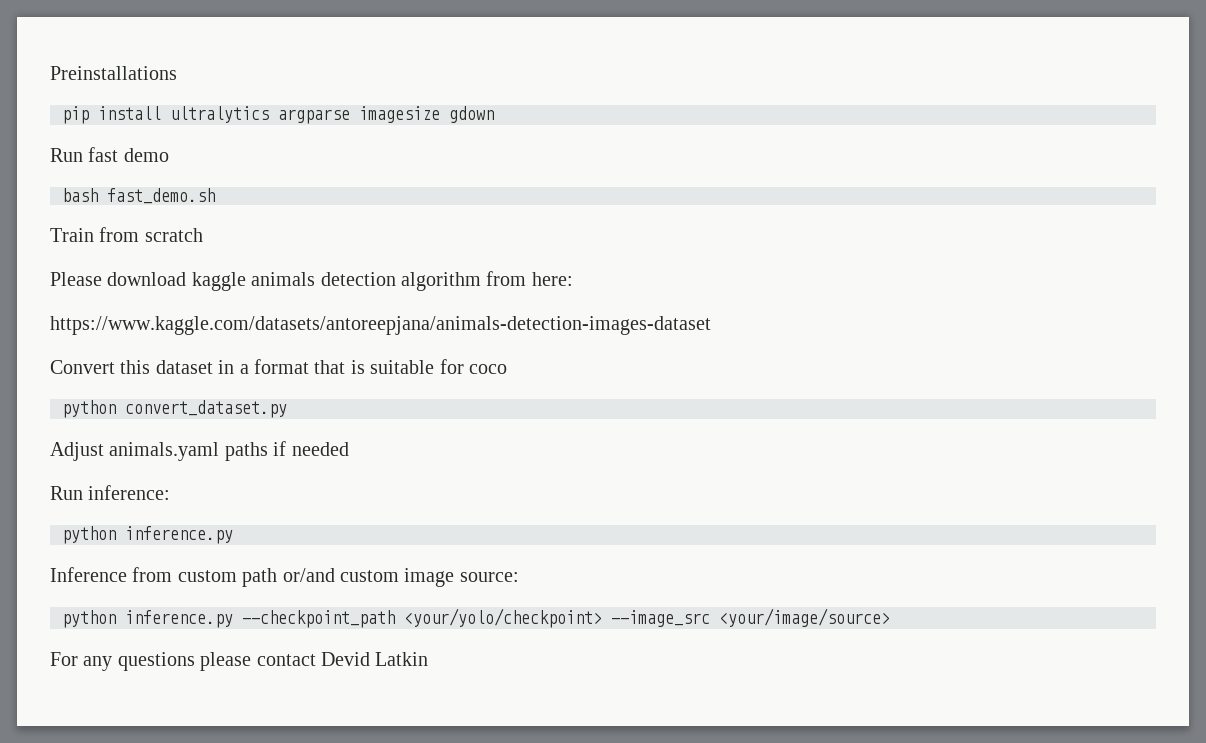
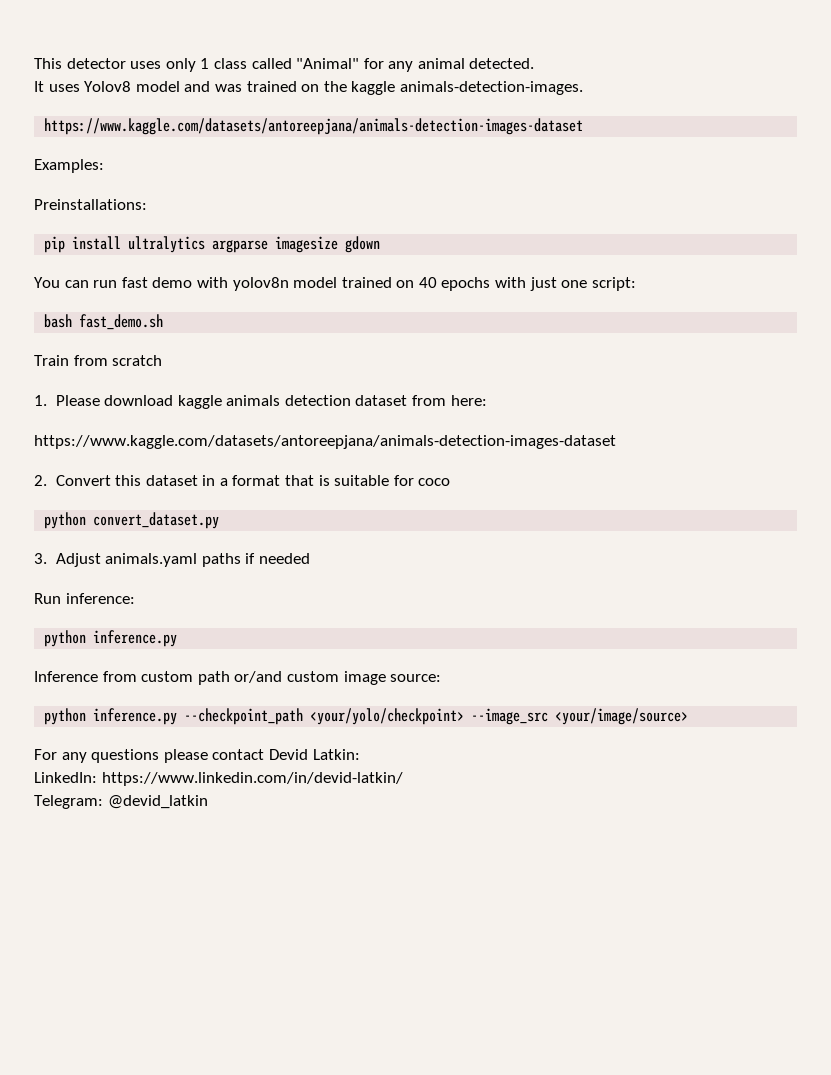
- Preinstallations
+ This detector uses only 1 class called "Animal" for any animal detected.
+ It uses Yolov8 model and was trained on the kaggle animals-detection-images.
+ https://www.kaggle.com/datasets/antoreepjana/animals-detection-images-dataset
+ Examples:
+ Preinstallations:
- Run fast demo
+ You can run fast demo with yolov8n model trained on 40 epochs with just one script:
- Please download kaggle animals detection algorithm from here:
+ 1. Please download kaggle animals detection dataset from here:
- Convert this dataset in a format that is suitable for coco
+ 2. Convert this dataset in a format that is suitable for coco
- Adjust animals.yaml paths if needed
+ 3. Adjust animals.yaml paths if needed
- For any questions please contact Devid Latkin
+ For any questions please contact Devid Latkin:
+ LinkedIn: https://www.linkedin.com/in/devid-latkin/
+ Telegram: @devid_latkin

